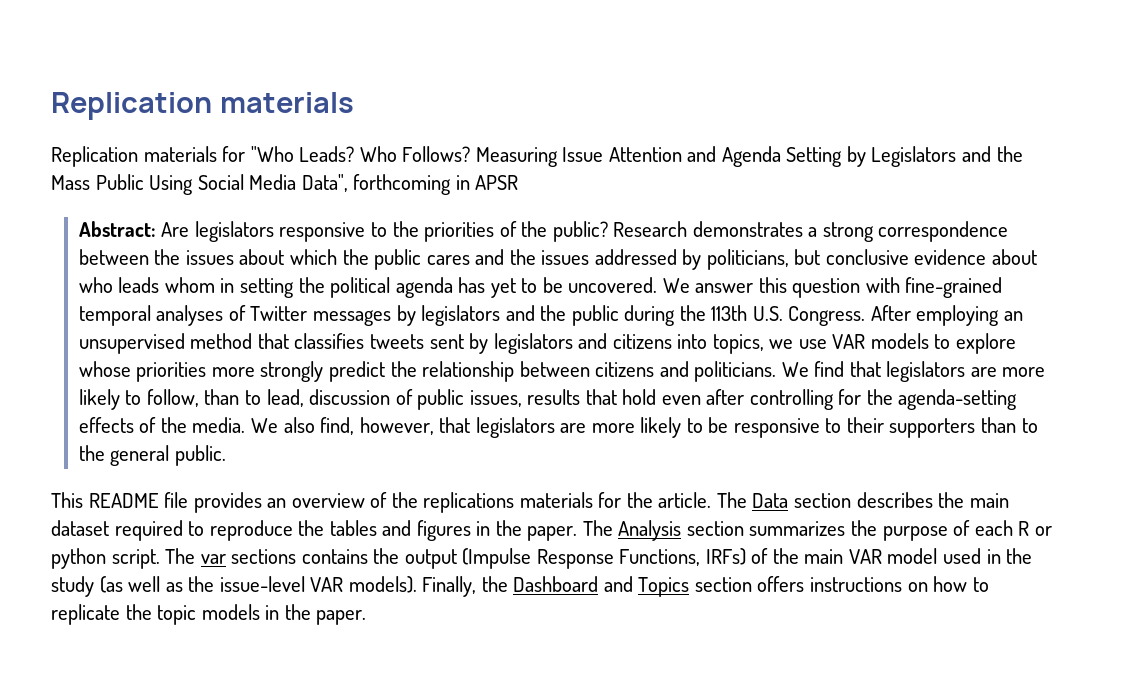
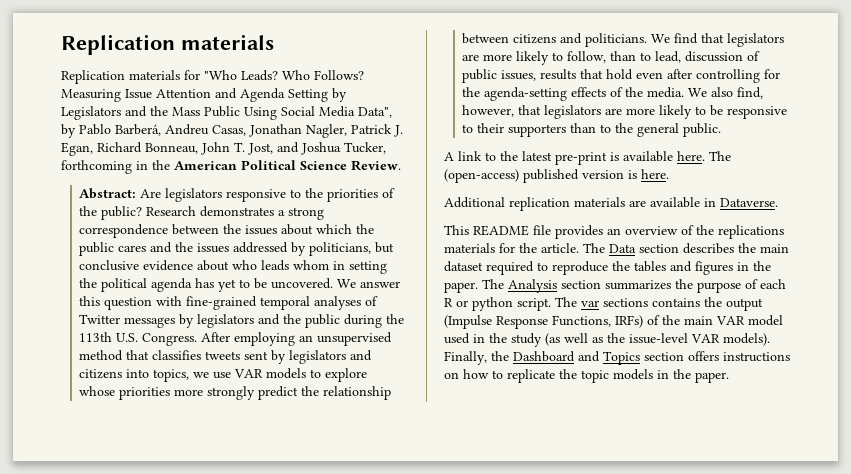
- Measuring Issue Attention and Agenda Setting by Legislators and the Mass Public Using Social Media Data", forthcoming in APSR
+ Measuring Issue Attention and Agenda Setting by Legislators and the Mass Public Using Social Media Data", by Pablo Barberá, Andreu Casas, Jonathan Nagler, Patrick J. Egan, Richard Bonneau, John T. Jost, and Joshua Tucker, forthcoming in the American Political Science Review.
+ A link to the latest pre-print is available here. The (open-access) published version is here.
+ Additional replication materials are available in Dataverse.

